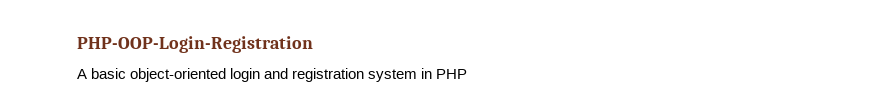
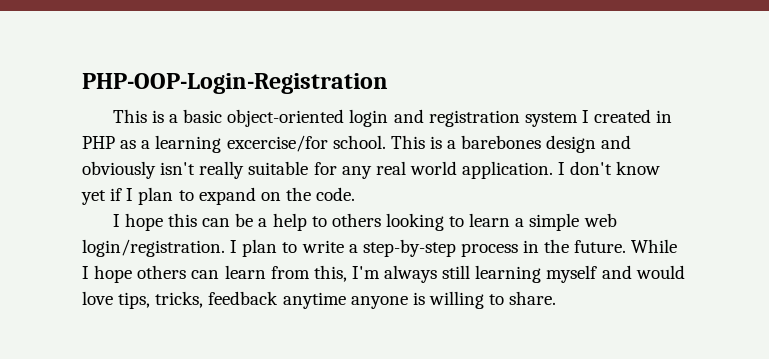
- A basic object-oriented login and registration system in PHP
+ This is a basic object-oriented login and registration system I created in PHP as a learning excercise/for school. This is a barebones design and obviously isn't really suitable for any real world application. I don't know yet if I plan to expand on the code.
+ I hope this can be a help to others looking to learn a simple web login/registration. I plan to write a step-by-step process in the future. While I hope others can learn from this, I'm always still learning myself and would love tips, tricks, feedback anytime anyone is willing to share.

